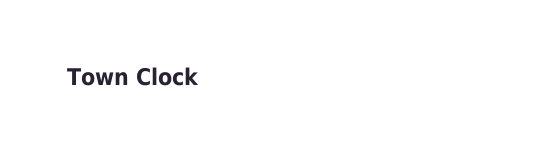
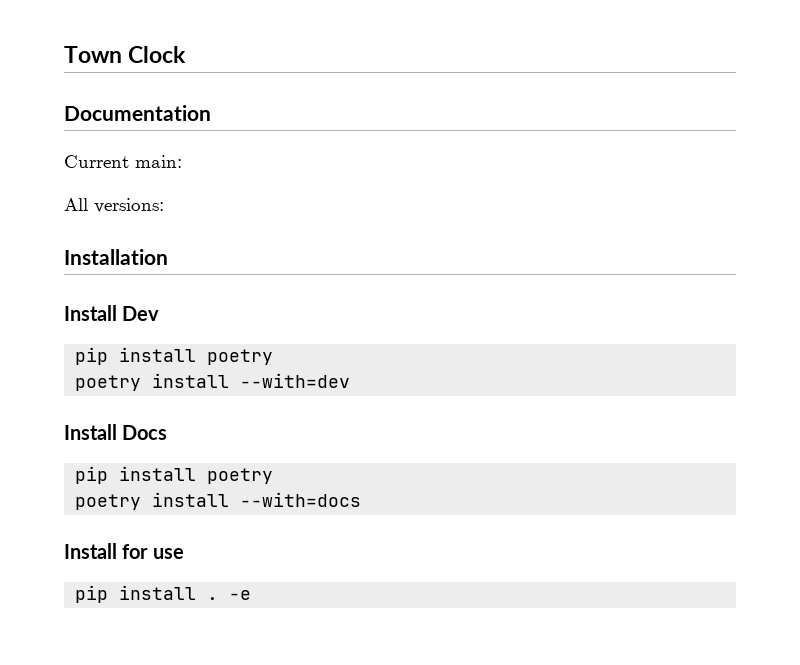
+ Documentation
+ Current main:
+ All versions:
+ Installation
+ Install Dev
+ pip install poetry
+ poetry install --with=dev
+ Install Docs
+ pip install poetry
+ poetry install --with=docs
+ Install for use
+ pip install . -e

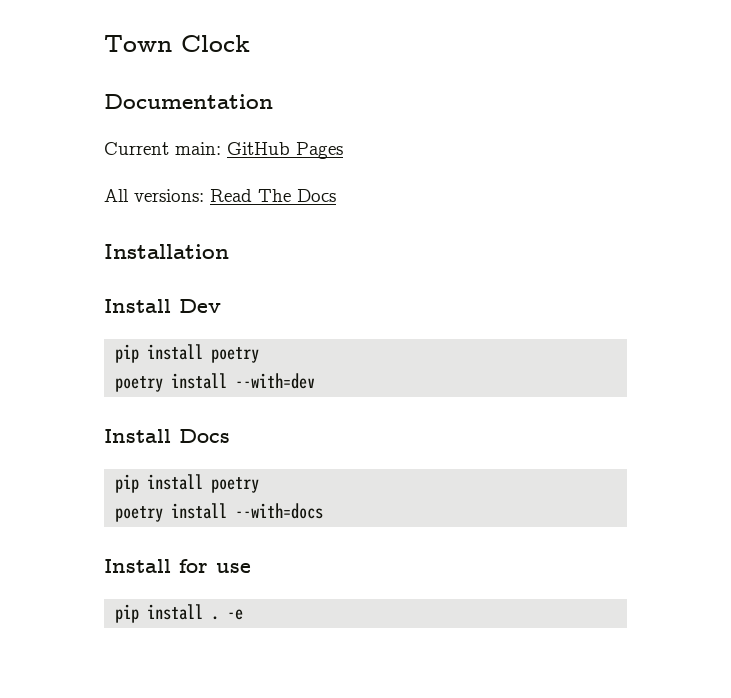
- Current main:
+ Current main: GitHub Pages
- All versions:
+ All versions: Read The Docs

